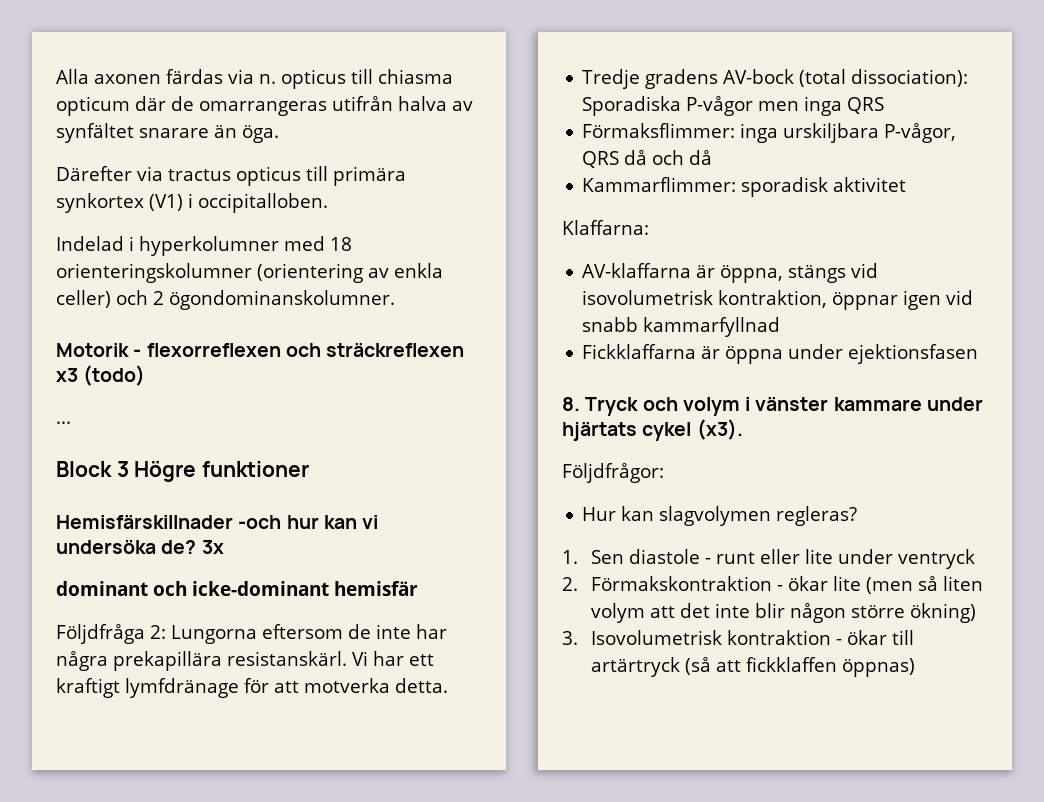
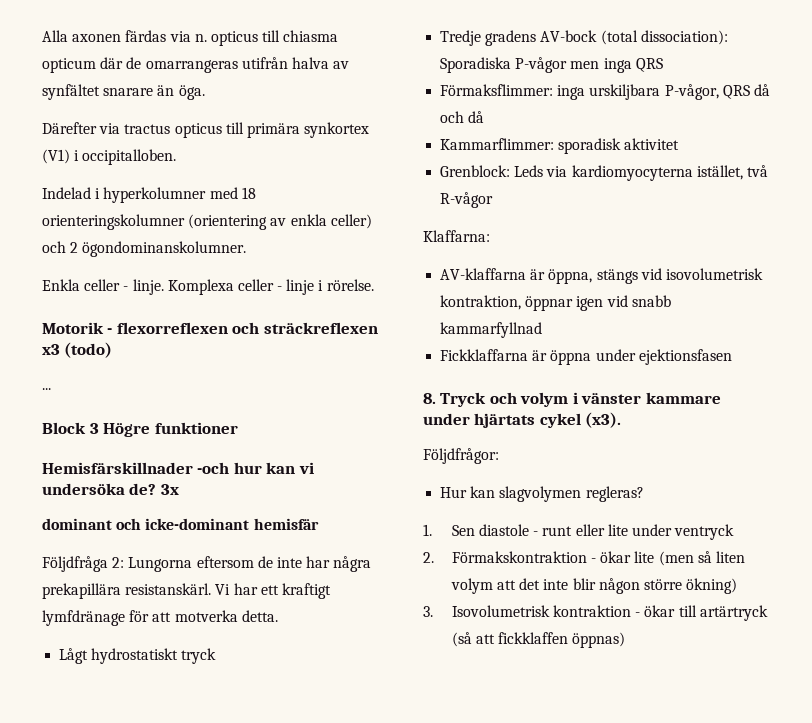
+ Enkla celler - linje. Komplexa celler - linje i rörelse.
+ Lågt hydrostatiskt tryck
+ Grenblock: Leds via kardiomyocyterna istället, två R-vågor

